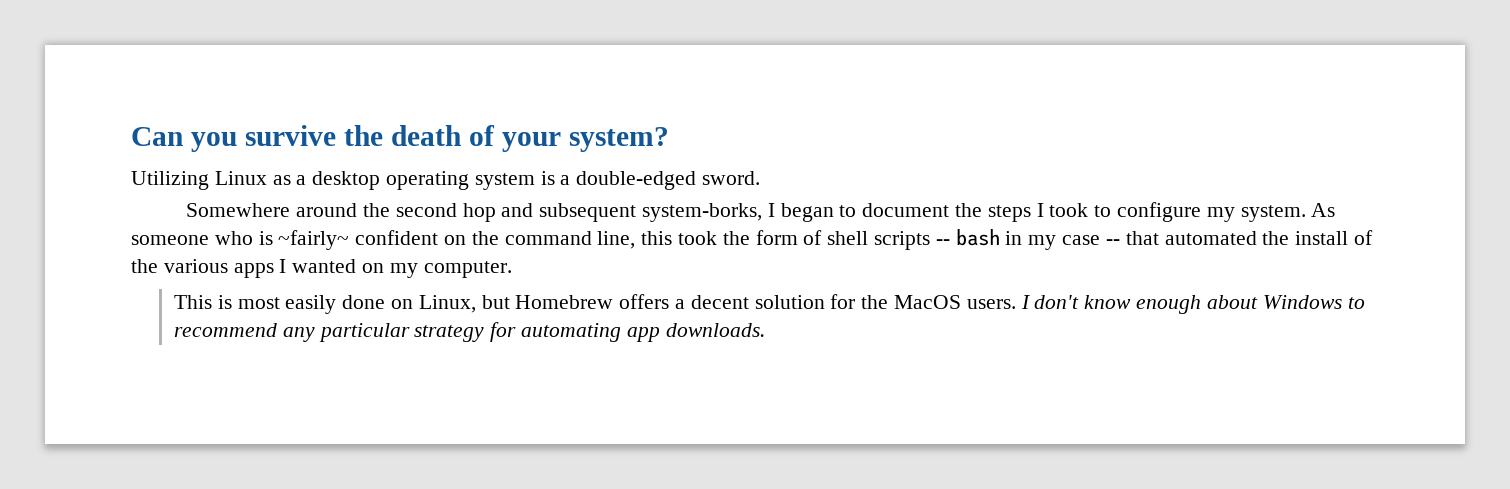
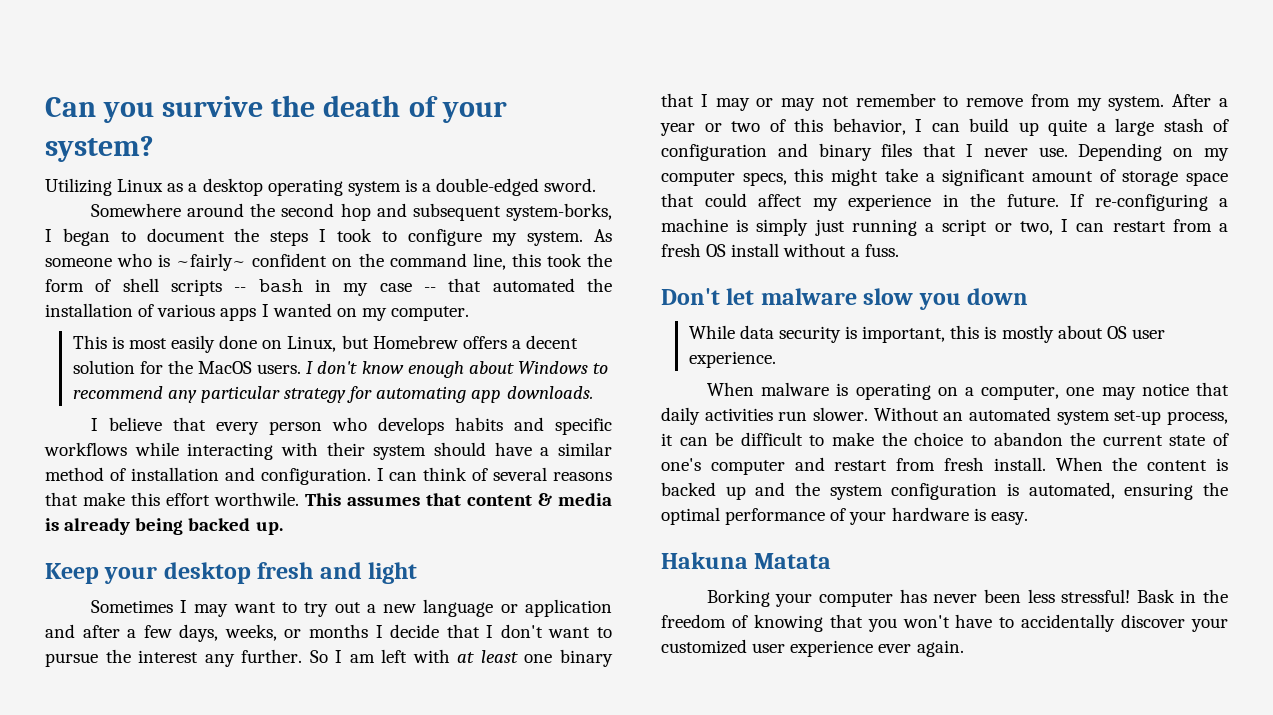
- As someone who is ~fairly~ confident on the command line, this took the form of shell scripts -- bash in my case -- that automated the install of the various apps I wanted on my computer.
+ As someone who is ~fairly~ confident on the command line, this took the form of shell scripts -- bash in my case -- that automated the installation of various apps I wanted on my computer.
+ I believe that every person who develops habits and specific workflows while interacting with their system should have a similar method of installation and configuration. I can think of several reasons that make this effort worthwile. This assumes that content & media is already being backed up.
+ Keep your desktop fresh and light
+ Sometimes I may want to try out a new language or application and after a few days, weeks, or months I decide that I don't want to pursue the interest any further. So I am left with at least one binary that I may or may not remember to remove from my system. After a year or two of this behavior, I can build up quite a large stash of configuration and binary files that I never use. Depending on my computer specs, this might take a significant amount of storage space that could affect my experience in the future. If re-configuring a machine is simply just running a script or two, I can restart from a fresh OS install without a fuss.
+ Don't let malware slow you down
+ While data security is important, this is mostly about OS user experience.
+ When malware is operating on a computer, one may notice that daily activities run slower. Without an automated system set-up process, it can be difficult to make the choice to abandon the current state of one's computer and restart from fresh install. When the content is backed up and the system configuration is automated, ensuring the optimal performance of your hardware is easy.
+ Hakuna Matata
+ Borking your computer has never been less stressful! Bask in the freedom of knowing that you won't have to accidentally discover your customized user experience ever again.

